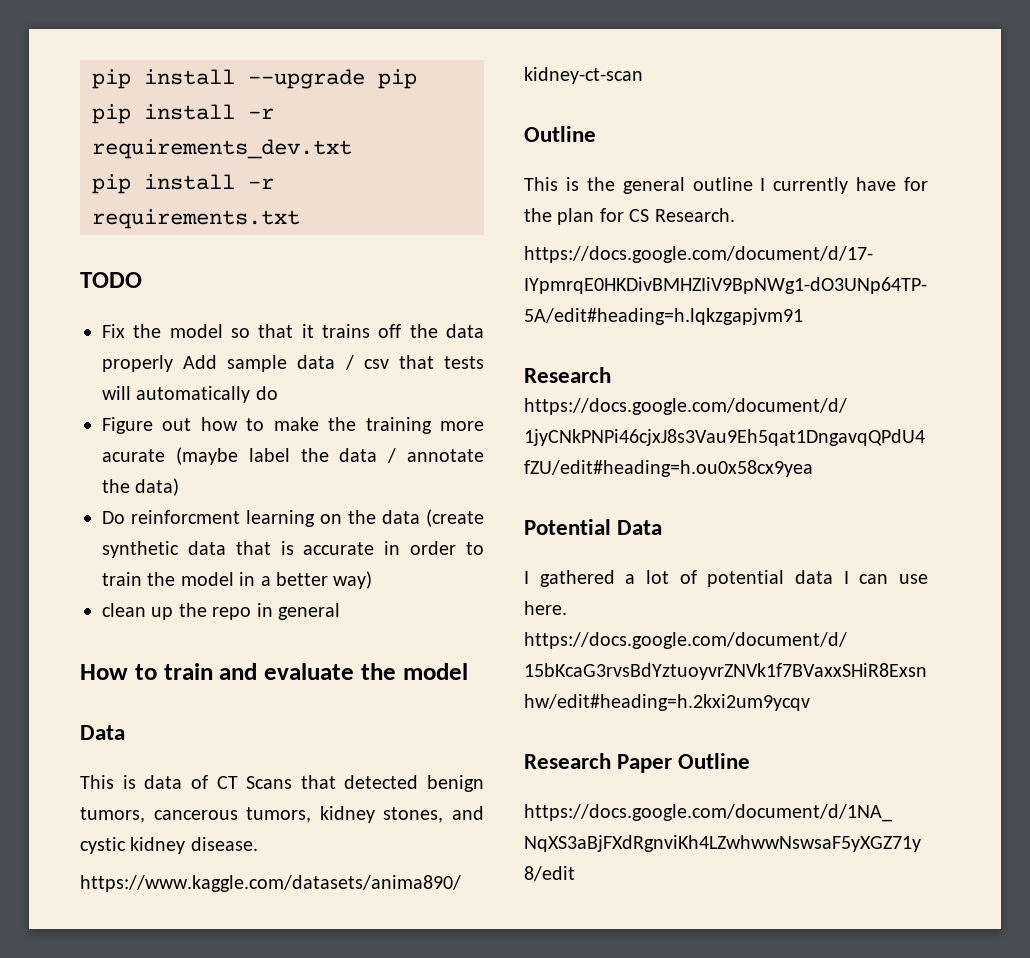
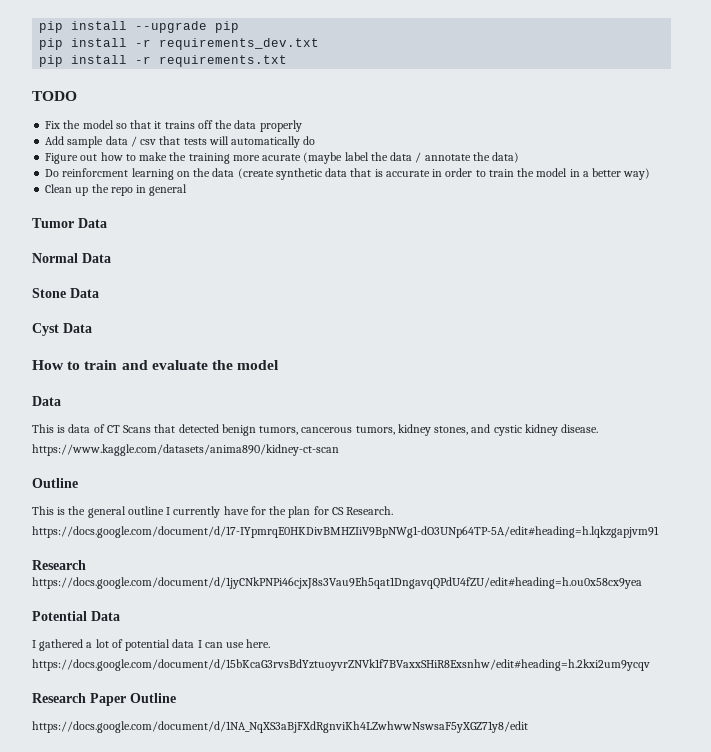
- Fix the model so that it trains off the data properly Add sample data / csv that tests will automatically do
+ Fix the model so that it trains off the data properly
+ Add sample data / csv that tests will automatically do
- clean up the repo in general
+ Clean up the repo in general
+ Tumor Data
+ Normal Data
+ Stone Data
+ Cyst Data

